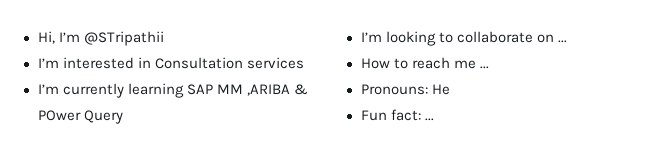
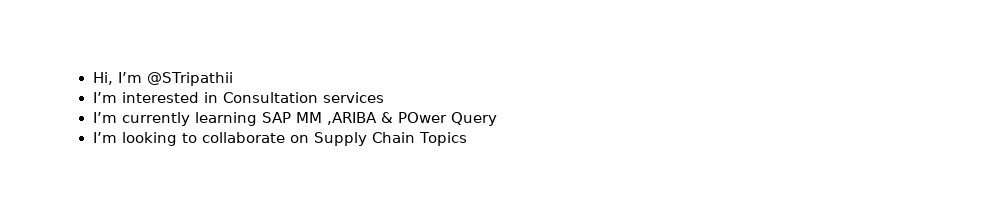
- I’m looking to collaborate on ...
- How to reach me ...
- Pronouns: He
- Fun fact: ...
+ I’m looking to collaborate on Supply Chain Topics

